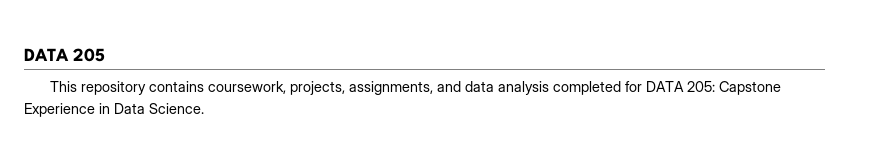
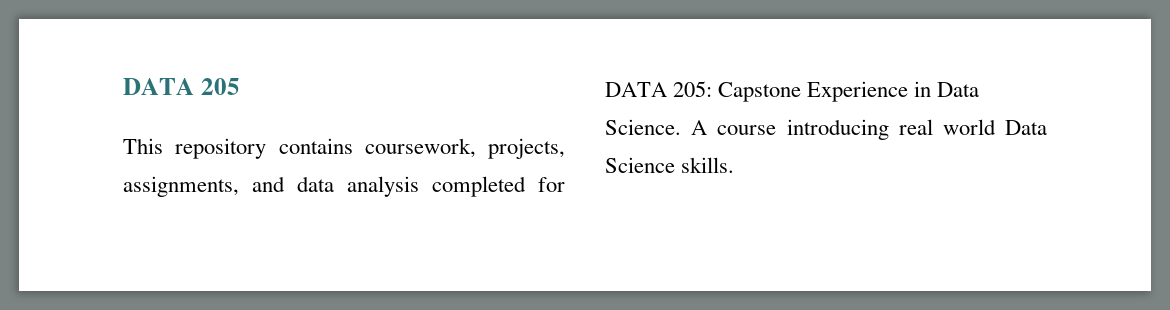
+ A course introducing real world Data Science skills.

